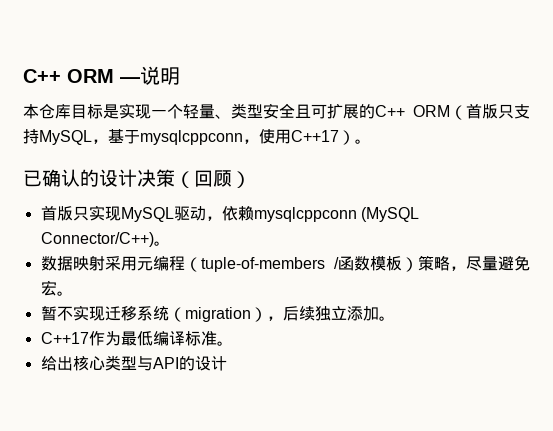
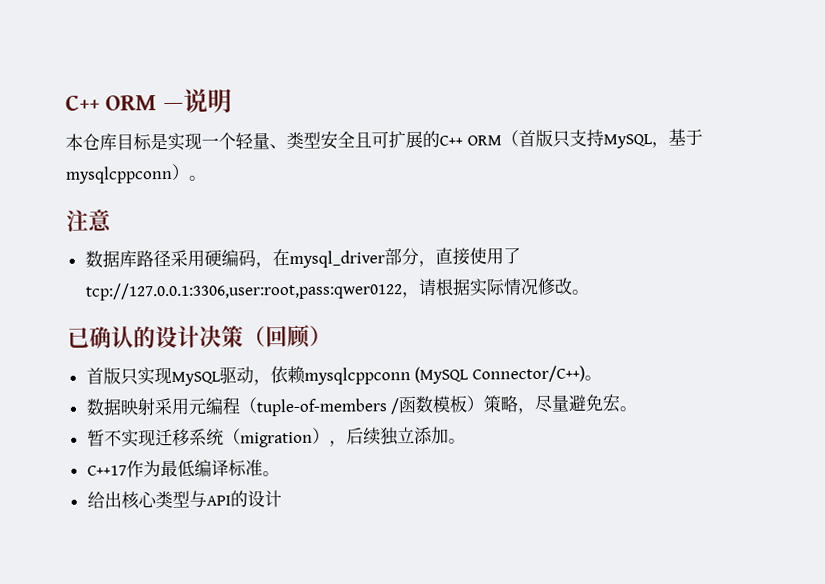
- 本仓库目标是实现一个轻量、类型安全且可扩展的C++ ORM（首版只支持MySQL，基于mysqlcppconn，使用C++17）。
+ 本仓库目标是实现一个轻量、类型安全且可扩展的C++ ORM（首版只支持MySQL，基于mysqlcppconn）。
+ 注意
+ 数据库路径采用硬编码，在mysql_driver部分，直接使用了tcp://127.0.0.1:3306,user:root,pass:qwer0122，请根据实际情况修改。

